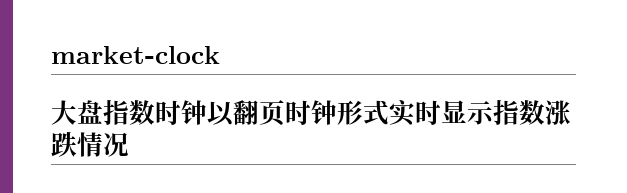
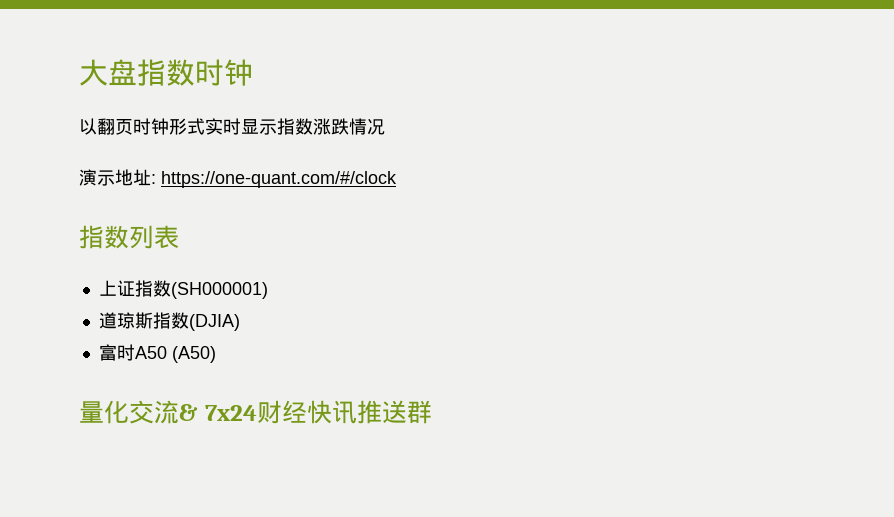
- market-clock
- 大盘指数时钟以翻页时钟形式实时显示指数涨跌情况
+ 大盘指数时钟
+ 以翻页时钟形式实时显示指数涨跌情况
+ 演示地址: https://one-quant.com/#/clock
+ 指数列表
+ 上证指数(SH000001)
+ 道琼斯指数(DJIA)
+ 富时A50 (A50)
+ 量化交流& 7x24财经快讯推送群

